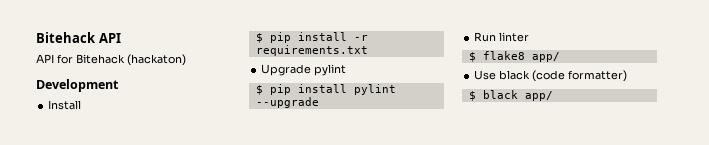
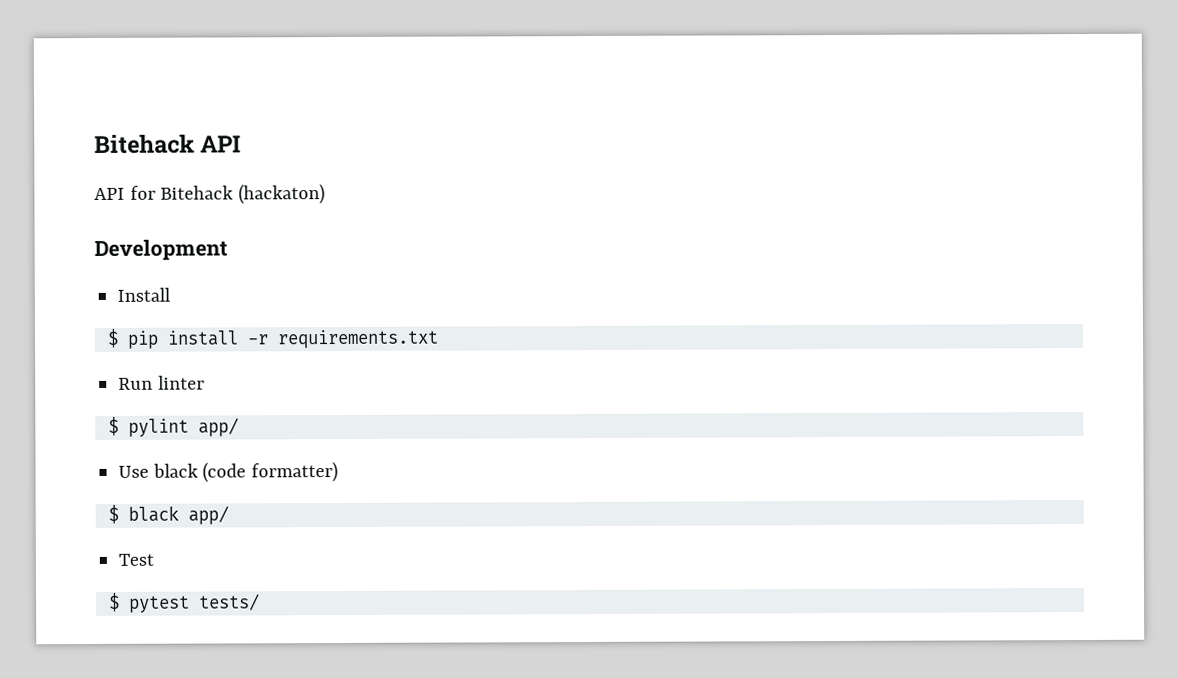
- Upgrade pylint
- $ pip install pylint --upgrade
- $ flake8 app/
+ $ pylint app/
+ Test
+ $ pytest tests/

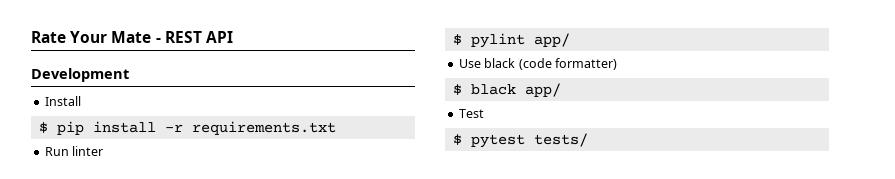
- Bitehack API
- API for Bitehack (hackaton)
+ Rate Your Mate - REST API

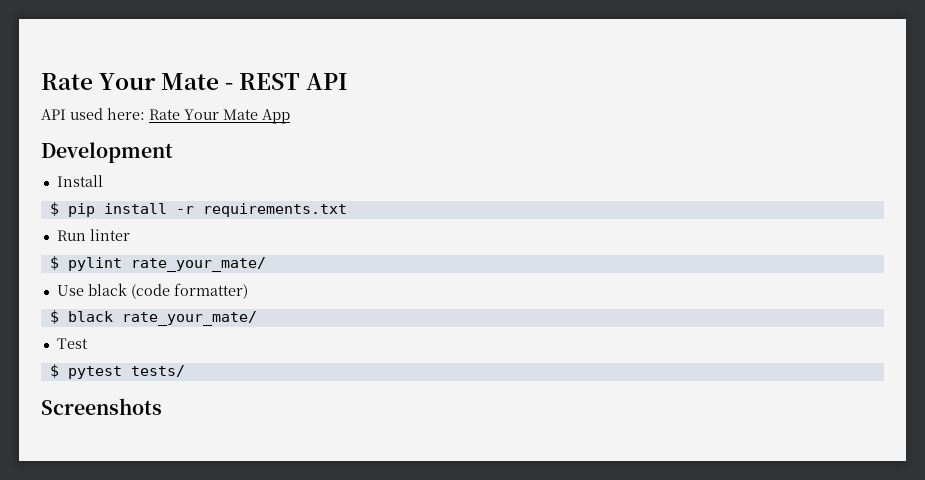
+ API used here: Rate Your Mate App
- $ pylint app/
+ $ pylint rate_your_mate/
- $ black app/
+ $ black rate_your_mate/
+ Screenshots

